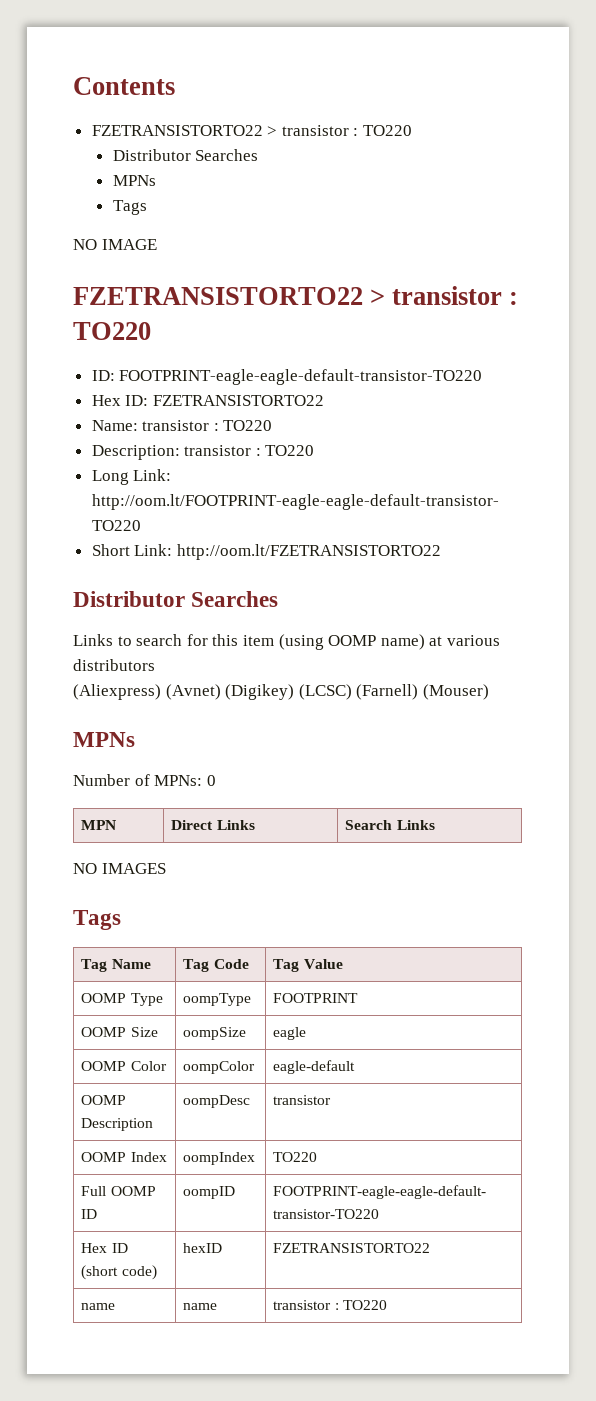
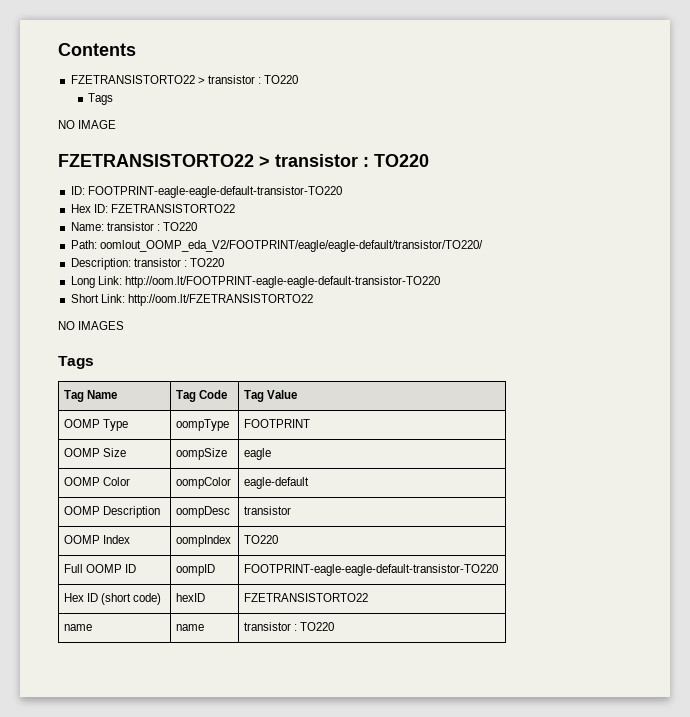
  Contents
  FZETRANSISTORTO22 > transistor : TO220
- Distributor Searches
- MPNs
+ Path: oomlout_OOMP_eda_V2/FOOTPRINT/eagle/eagle-default/transistor/TO220/
  Short Link: http://oom.lt/FZETRANSISTORTO22
- Distributor Searches
- Links to search for this item (using OOMP name) at various distributors
- (Aliexpress) (Avnet) (Digikey) (LCSC) (Farnell) (Mouser)
- MPNs
- Number of MPNs: 0
- MPN | Direct Links | Search Links

